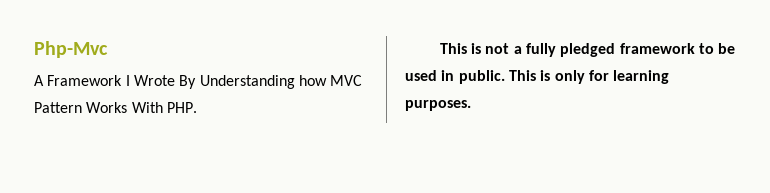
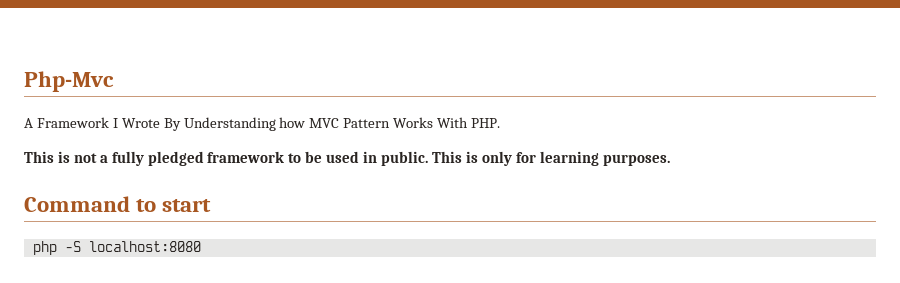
+ Command to start
+ php -S localhost:8080

